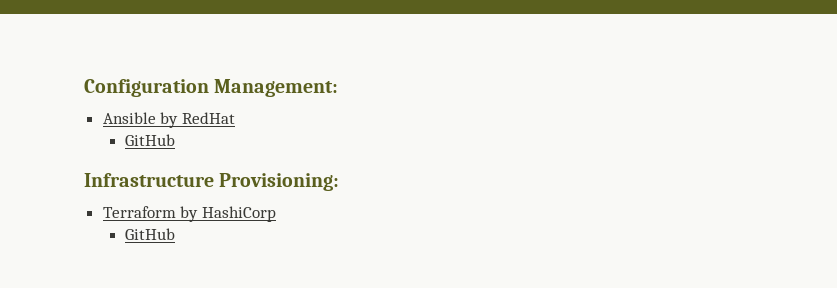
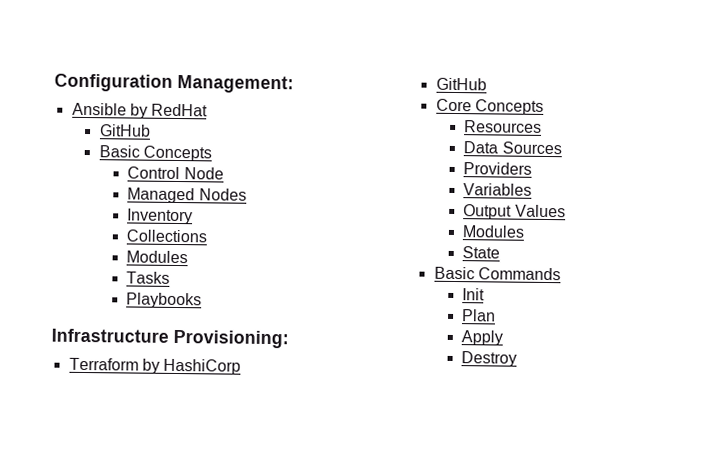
+ Basic Concepts
+ Control Node
+ Managed Nodes
+ Inventory
+ Collections
+ Modules
+ Tasks
+ Playbooks
+ Core Concepts
+ Resources
+ Data Sources
+ Providers
+ Variables
+ Output Values
+ Modules
+ State
+ Basic Commands
+ Init
+ Plan
+ Apply
+ Destroy

